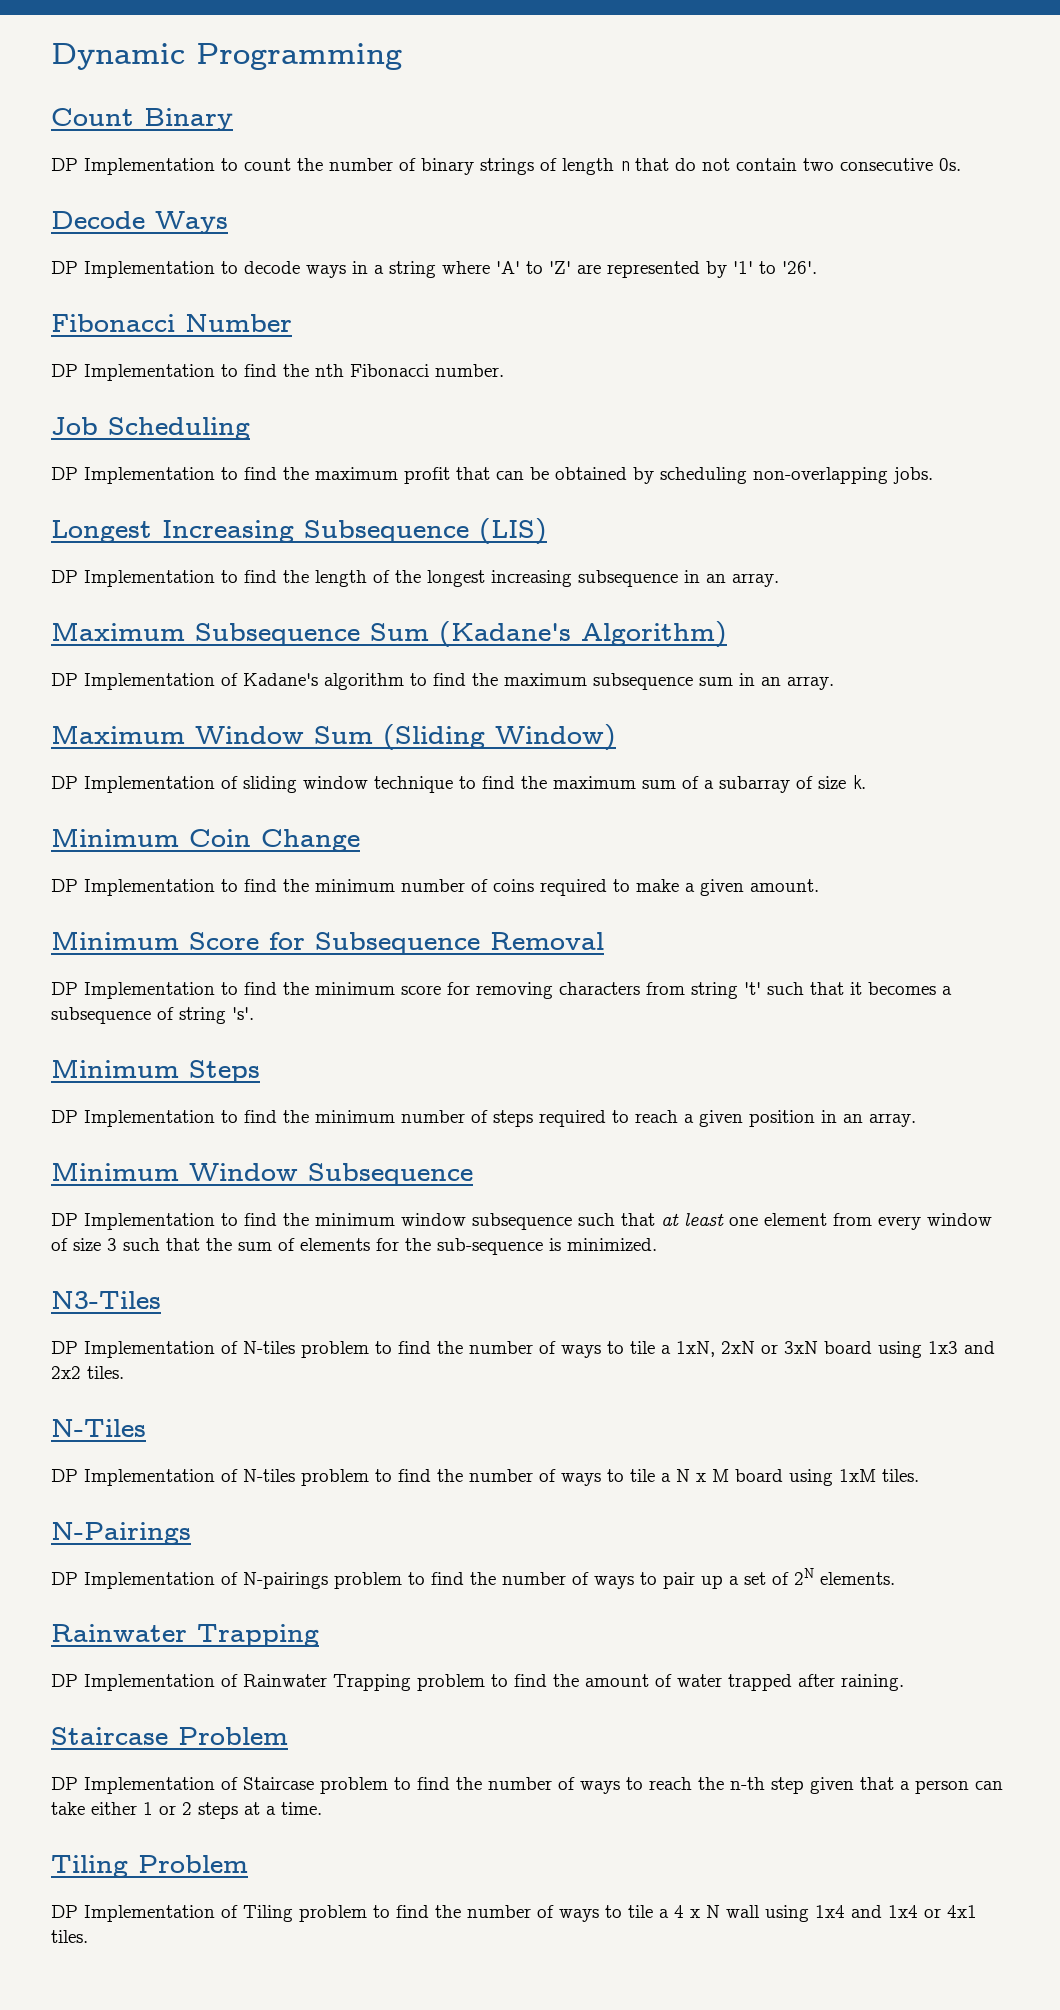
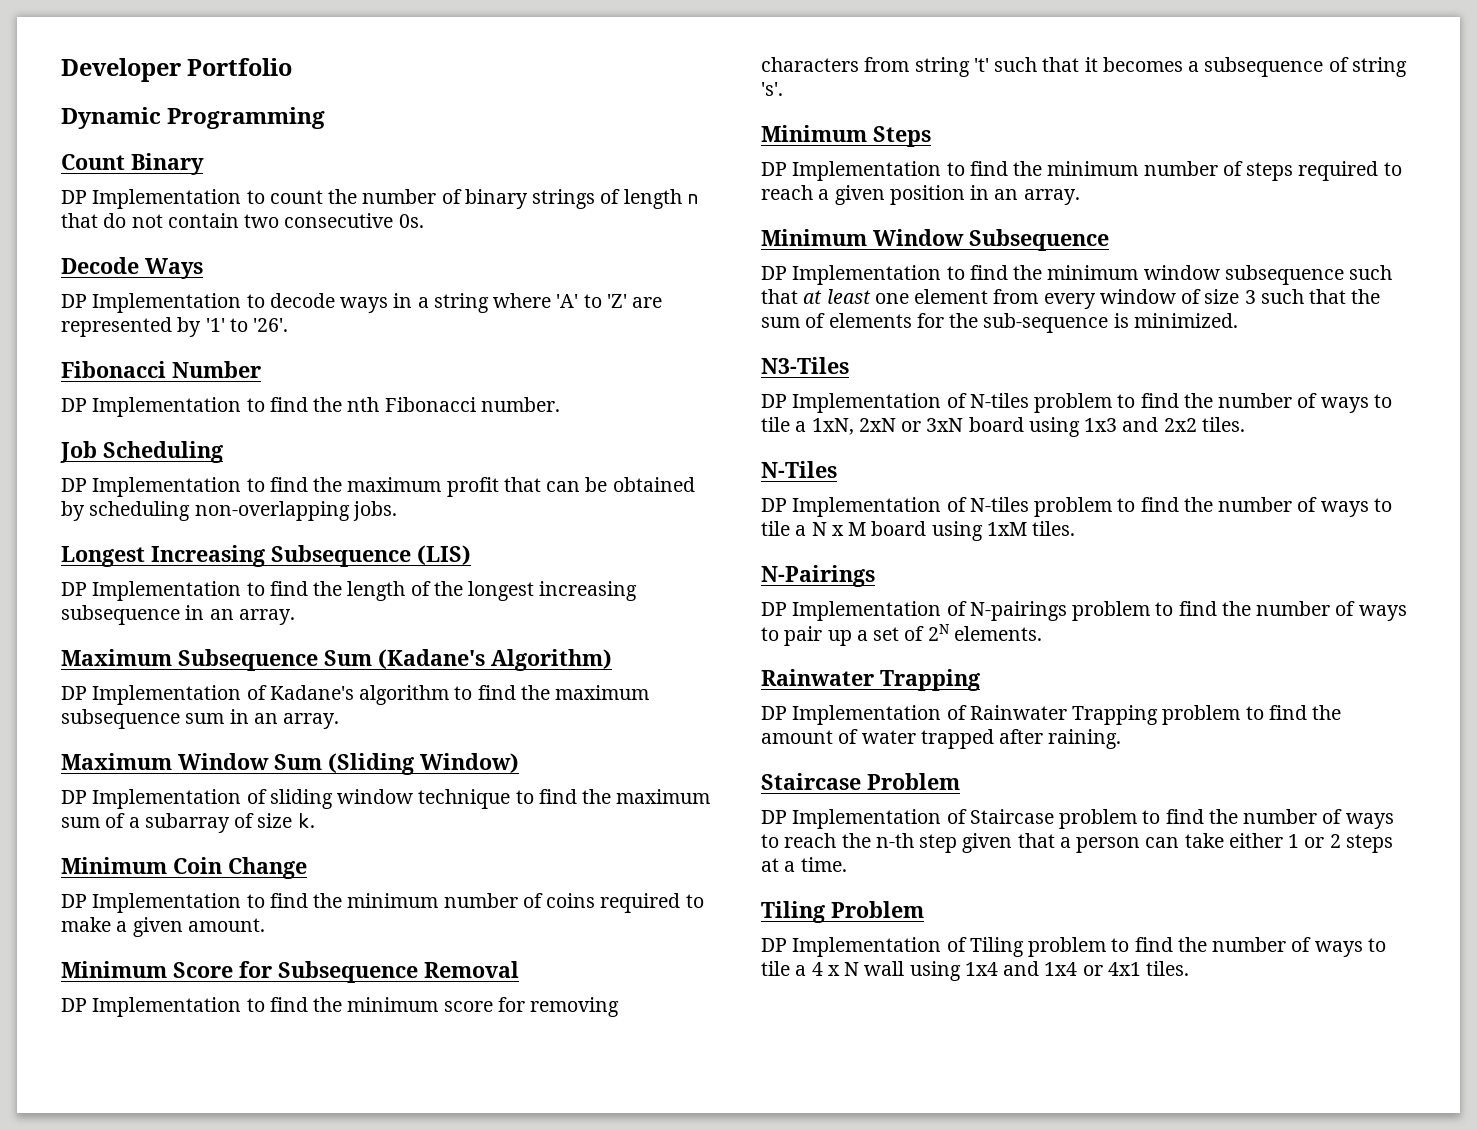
+ Developer Portfolio

